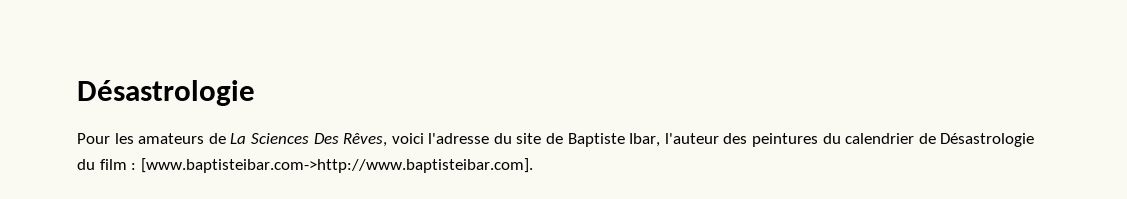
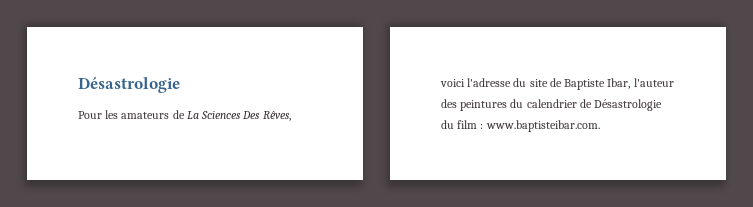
- Pour les amateurs de La Sciences Des Rêves, voici l'adresse du site de Baptiste Ibar, l'auteur des peintures du calendrier de Désastrologie du film : [www.baptisteibar.com->http://www.baptisteibar.com].
+ Pour les amateurs de La Sciences Des Rêves, voici l'adresse du site de Baptiste Ibar, l'auteur des peintures du calendrier de Désastrologie du film : www.baptisteibar.com.

